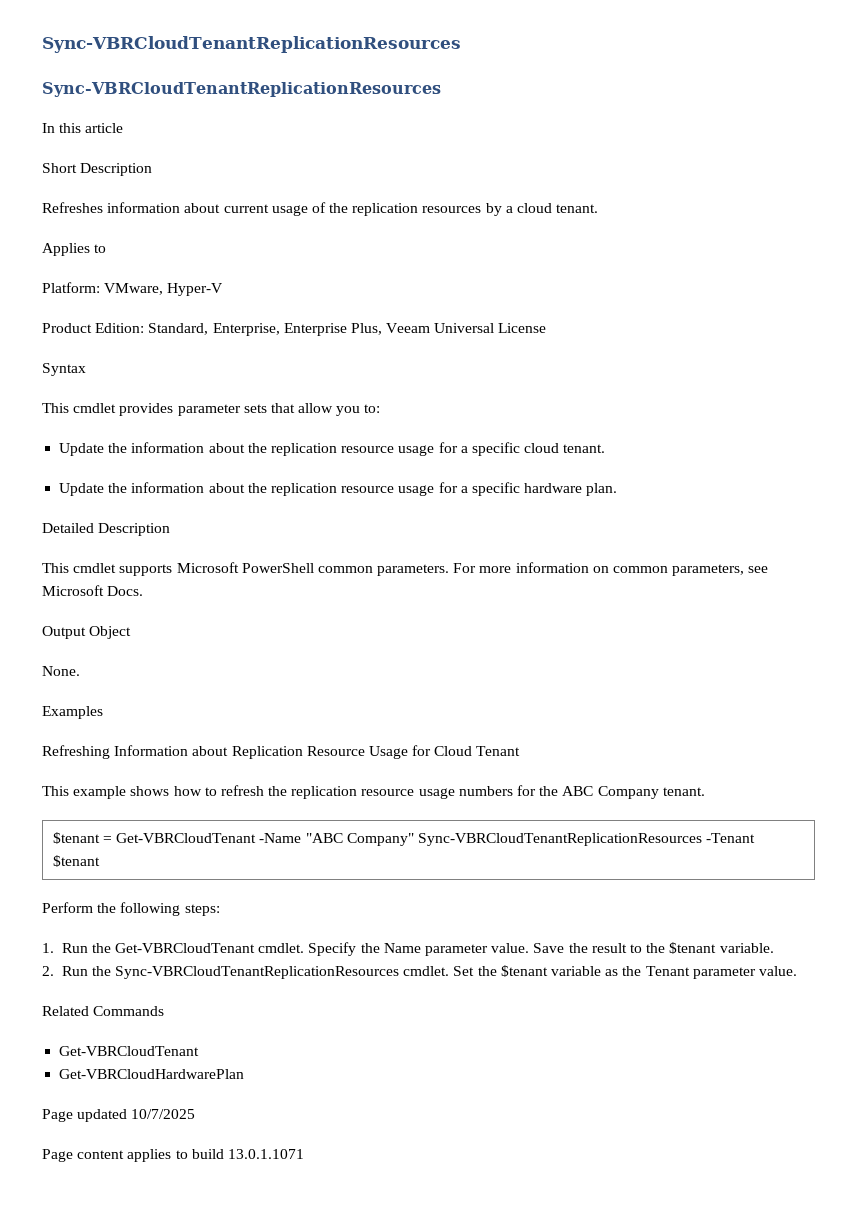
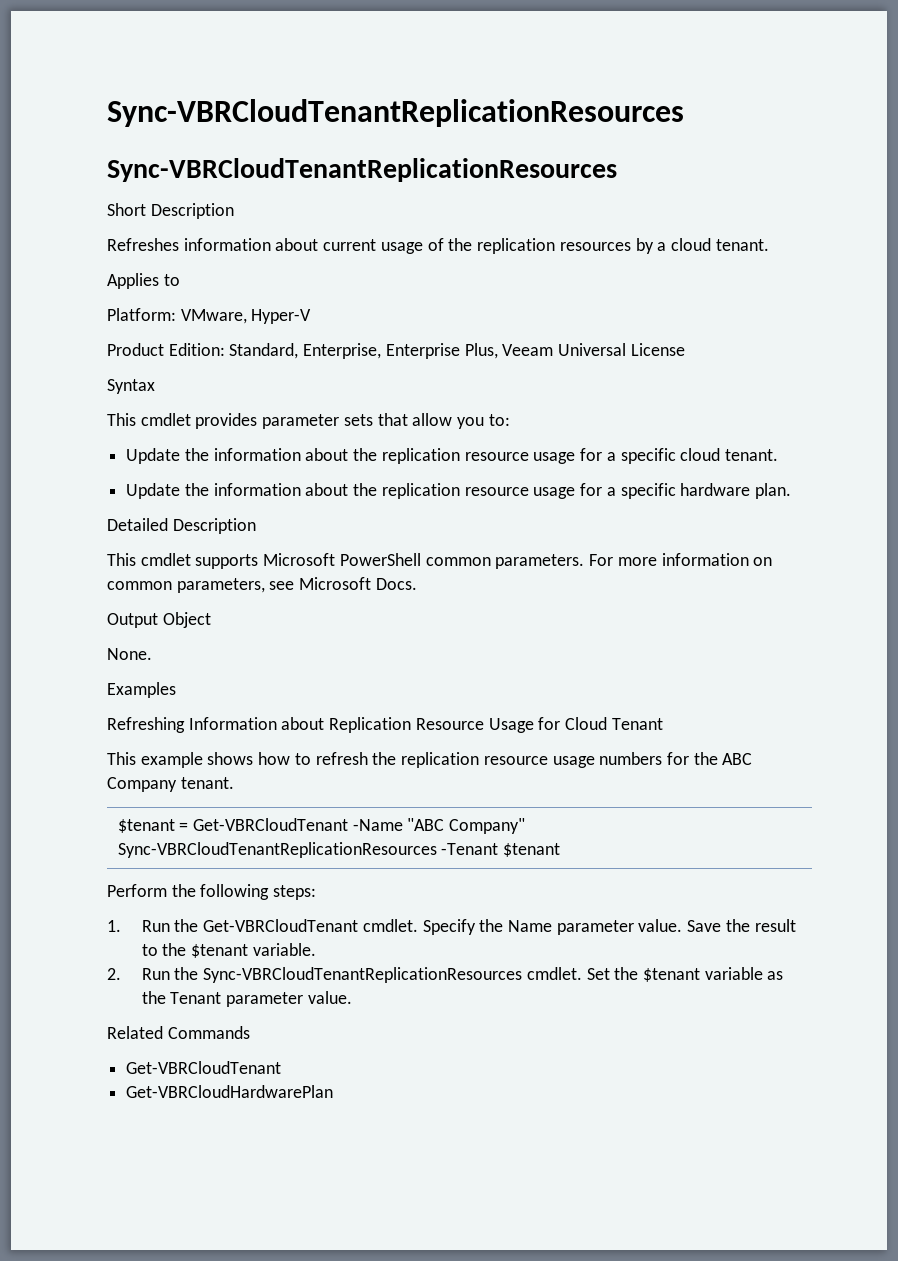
- In this article
- Page updated 10/7/2025
- Page content applies to build 13.0.1.1071

